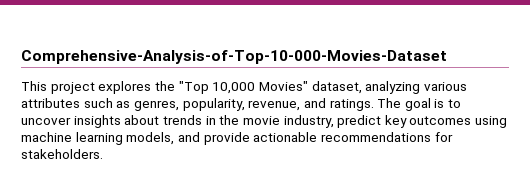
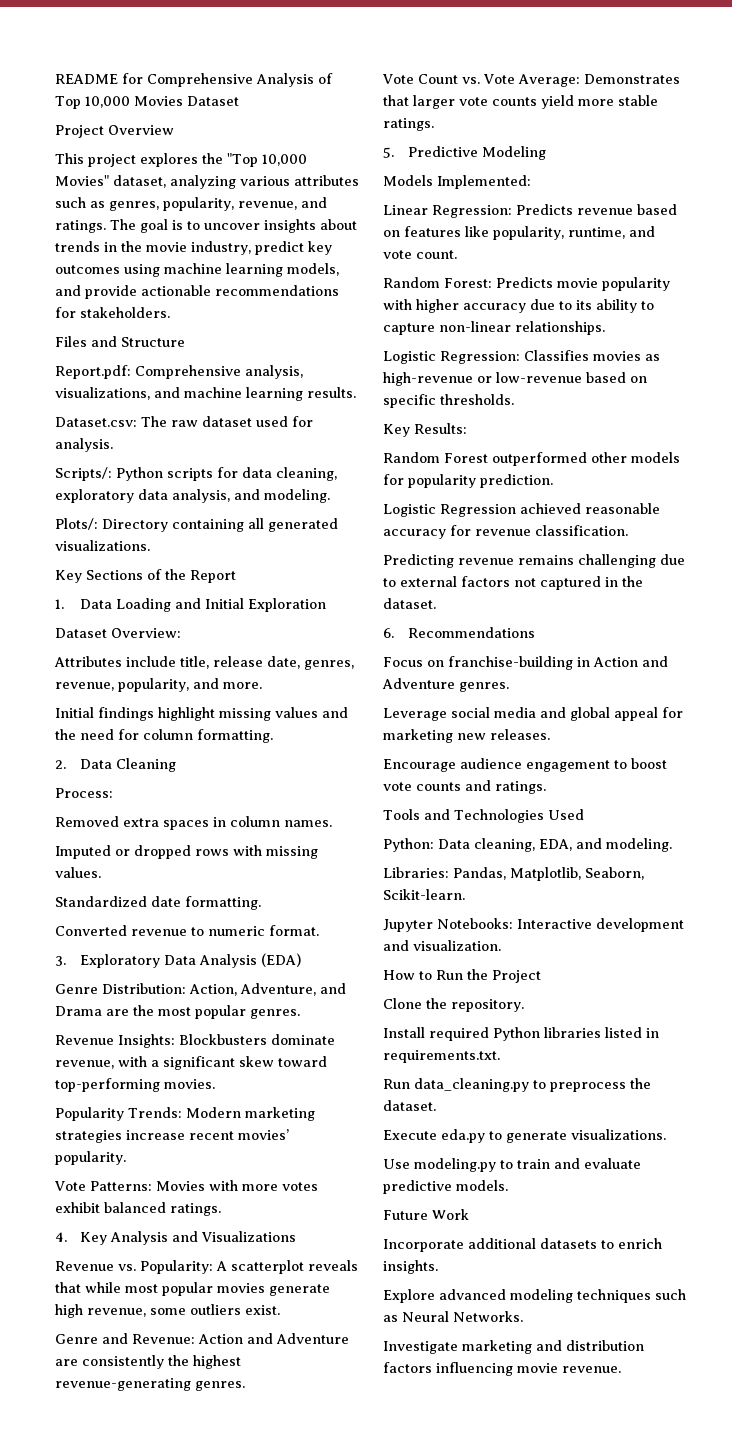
- Comprehensive-Analysis-of-Top-10-000-Movies-Dataset
+ README for Comprehensive Analysis of Top 10,000 Movies Dataset
+ Project Overview
+ Files and Structure
+ Report.pdf: Comprehensive analysis, visualizations, and machine learning results.
+ Dataset.csv: The raw dataset used for analysis.
+ Scripts/: Python scripts for data cleaning, exploratory data analysis, and modeling.
+ Plots/: Directory containing all generated visualizations.
+ Key Sections of the Report
+ 1. Data Loading and Initial Exploration
+ Dataset Overview:
+ Attributes include title, release date, genres, revenue, popularity, and more.
+ Initial findings highlight missing values and the need for column formatting.
+ 2. Data Cleaning
+ Process:
+ Removed extra spaces in column names.
+ Imputed or dropped rows with missing values.
+ Standardized date formatting.
+ Converted revenue to numeric format.
+ 3. Exploratory Data Analysis (EDA)
+ Genre Distribution: Action, Adventure, and Drama are the most popular genres.
+ Revenue Insights: Blockbusters dominate revenue, with a significant skew toward top-performing movies.
+ Popularity Trends: Modern marketing strategies increase recent movies’ popularity.
+ Vote Patterns: Movies with more votes exhibit balanced ratings.
+ 4. Key Analysis and Visualizations
+ Revenue vs. Popularity: A scatterplot reveals that while most popular movies generate high revenue, some outliers exist.
+ Genre and Revenue: Action and Adventure are consistently the highest revenue-generating genres.
+ Vote Count vs. Vote Average: Demonstrates that larger vote counts yield more stable ratings.
+ 5. Predictive Modeling
+ Models Implemented:
+ Linear Regression: Predicts revenue based on features like popularity, runtime, and vote count.
+ Random Forest: Predicts movie popularity with higher accuracy due to its ability to capture non-linear relationships.
+ Logistic Regression: Classifies movies as high-revenue or low-revenue based on specific thresholds.
+ Key Results:
+ Random Forest outperformed other models for popularity prediction.
+ Logistic Regression achieved reasonable accuracy for revenue classification.
+ Predicting revenue remains challenging due to external factors not captured in the dataset.
+ 6. Recommendations
+ Focus on franchise-building in Action and Adventure genres.
+ Leverage social media and global appeal for marketing new releases.
+ Encourage audience engagement to boost vote counts and ratings.
+ Tools and Technologies Used
+ Python: Data cleaning, EDA, and modeling.
+ Libraries: Pandas, Matplotlib, Seaborn, Scikit-learn.
+ Jupyter Notebooks: Interactive development and visualization.
+ How to Run the Project
+ Clone the repository.
+ Install required Python libraries listed in requirements.txt.
+ Run data_cleaning.py to preprocess the dataset.
+ Execute eda.py to generate visualizations.
+ Use modeling.py to train and evaluate predictive models.
+ Future Work
+ Incorporate additional datasets to enrich insights.
+ Explore advanced modeling techniques such as Neural Networks.
+ Investigate marketing and distribution factors influencing movie revenue.

